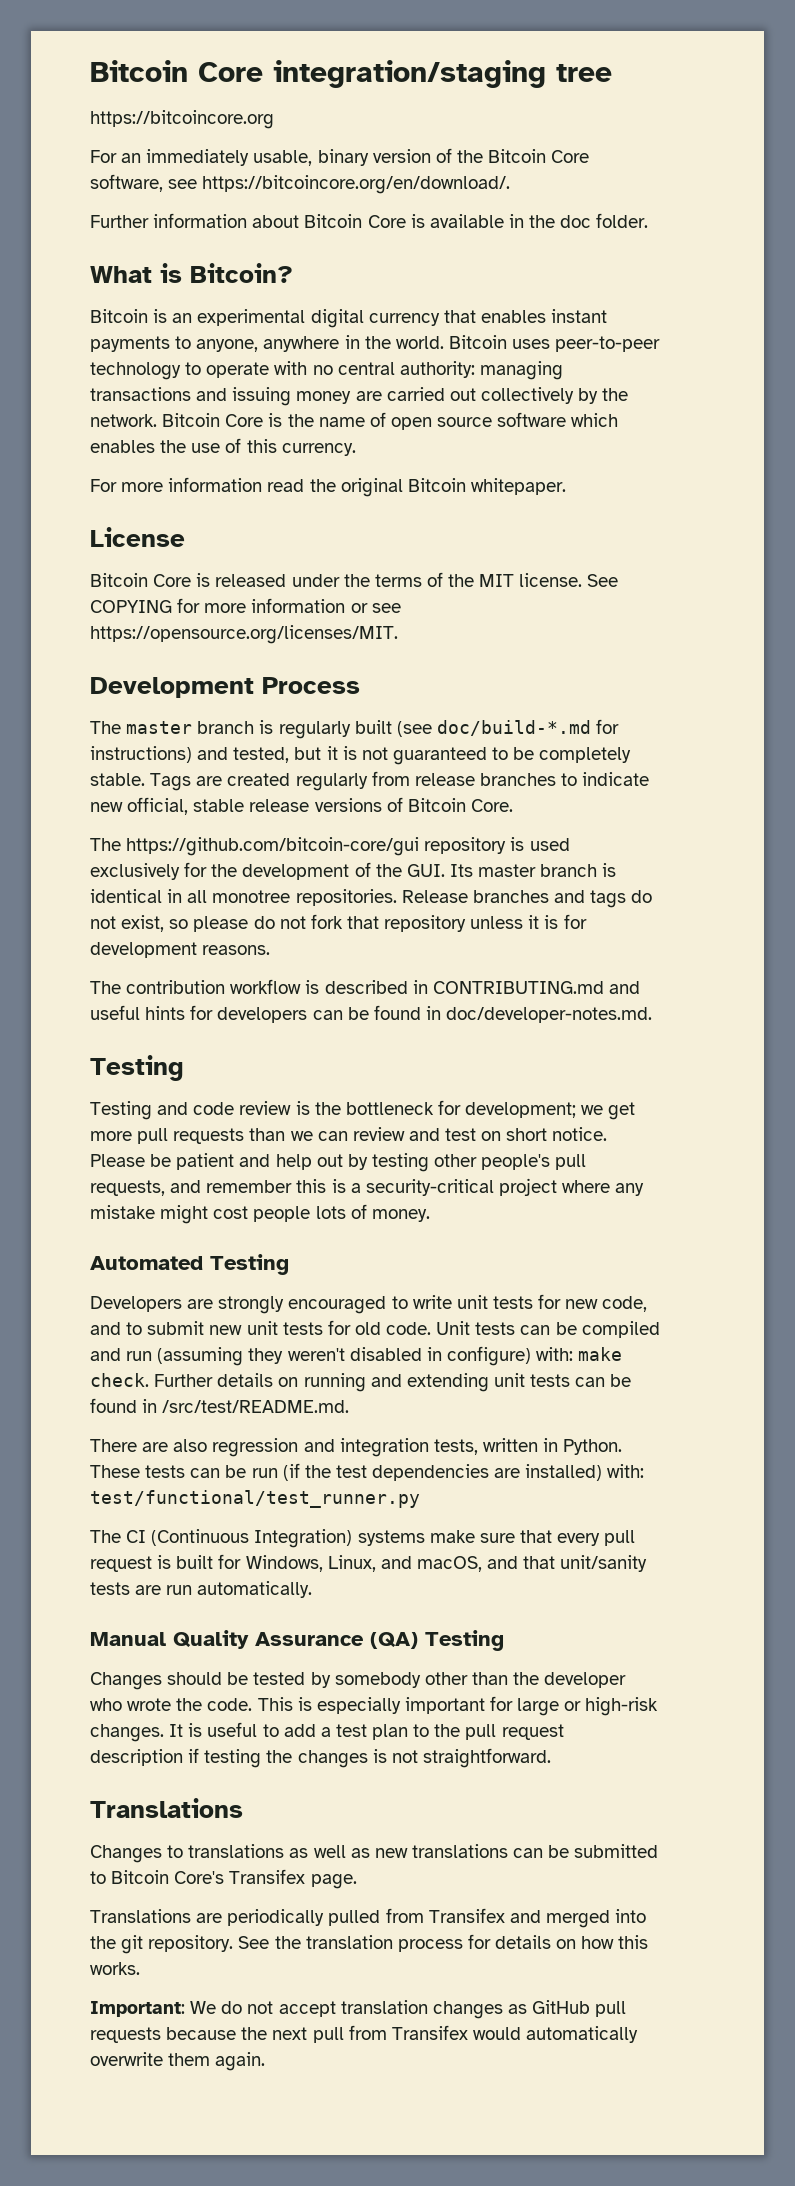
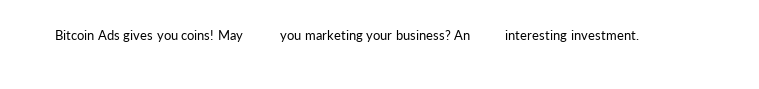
- Bitcoin Core integration/staging tree
- https://bitcoincore.org
- For an immediately usable, binary version of the Bitcoin Core software, see https://bitcoincore.org/en/download/.
- Further information about Bitcoin Core is available in the doc folder.
- What is Bitcoin?
- Bitcoin is an experimental digital currency that enables instant payments to anyone, anywhere in the world. Bitcoin uses peer-to-peer technology to operate with no central authority: managing transactions and issuing money are carried out collectively by the network. Bitcoin Core is the name of open source software which enables the use of this currency.
- For more information read the original Bitcoin whitepaper.
- License
- Bitcoin Core is released under the terms of the MIT license. See COPYING for more information or see https://opensource.org/licenses/MIT.
- Development Process
- The master branch is regularly built (see doc/build-*.md for instructions) and tested, but it is not guaranteed to be completely stable. Tags are created regularly from release branches to indicate new official, stable release versions of Bitcoin Core.
- The https://github.com/bitcoin-core/gui repository is used exclusively for the development of the GUI. Its master branch is identical in all monotree repositories. Release branches and tags do not exist, so please do not fork that repository unless it is for development reasons.
- The contribution workflow is described in CONTRIBUTING.md and useful hints for developers can be found in doc/developer-notes.md.
- Testing
- Testing and code review is the bottleneck for development; we get more pull requests than we can review and test on short notice. Please be patient and help out by testing other people's pull requests, and remember this is a security-critical project where any mistake might cost people lots of money.
- Automated Testing
- Developers are strongly encouraged to write unit tests for new code, and to submit new unit tests for old code. Unit tests can be compiled and run (assuming they weren't disabled in configure) with: make check. Further details on running and extending unit tests can be found in /src/test/README.md.
- There are also regression and integration tests, written in Python. These tests can be run (if the test dependencies are installed) with: test/functional/test_runner.py
- The CI (Continuous Integration) systems make sure that every pull request is built for Windows, Linux, and macOS, and that unit/sanity tests are run automatically.
- Manual Quality Assurance (QA) Testing
- Changes should be tested by somebody other than the developer who wrote the code. This is especially important for large or high-risk changes. It is useful to add a test plan to the pull request description if testing the changes is not straightforward.
- Translations
- Changes to translations as well as new translations can be submitted to Bitcoin Core's Transifex page.
- Translations are periodically pulled from Transifex and merged into the git repository. See the translation process for details on how this works.
- Important: We do not accept translation changes as GitHub pull requests because the next pull from Transifex would automatically overwrite them again.
+ Bitcoin Ads gives you coins! May you marketing your business? An interesting investment.

